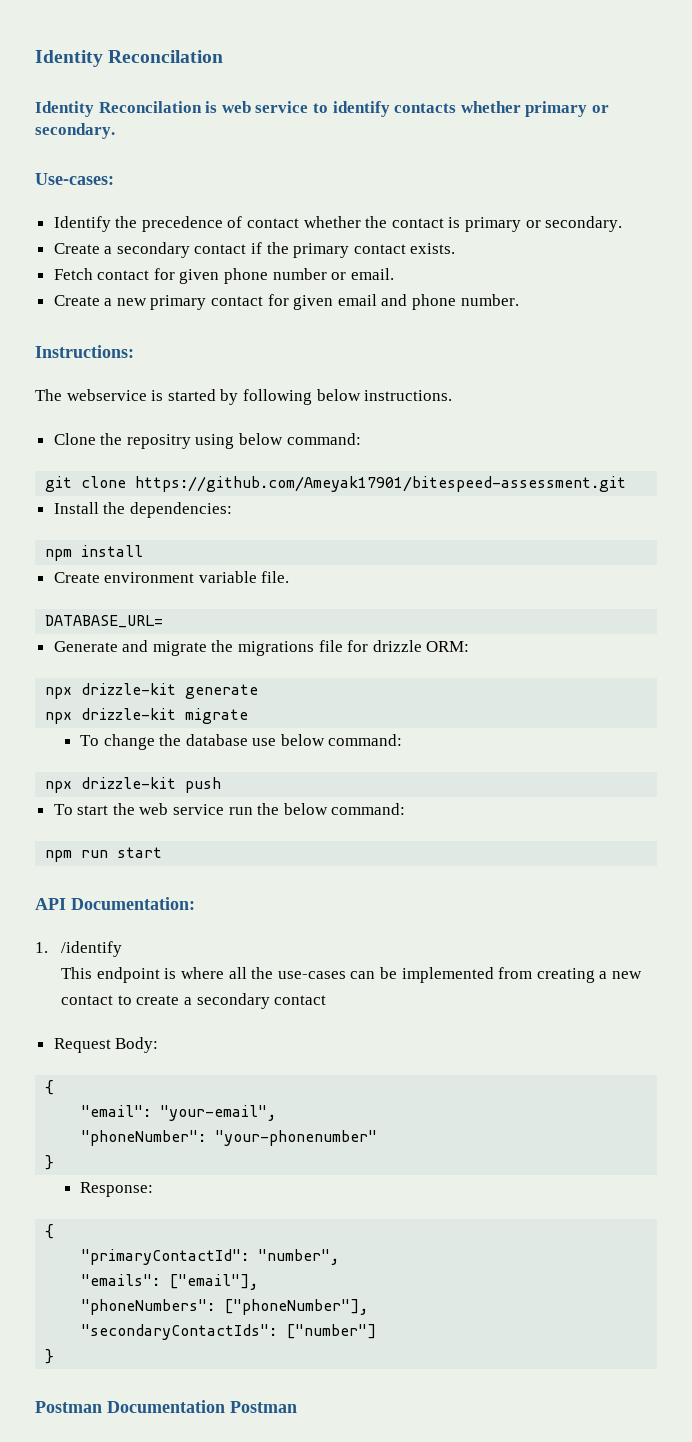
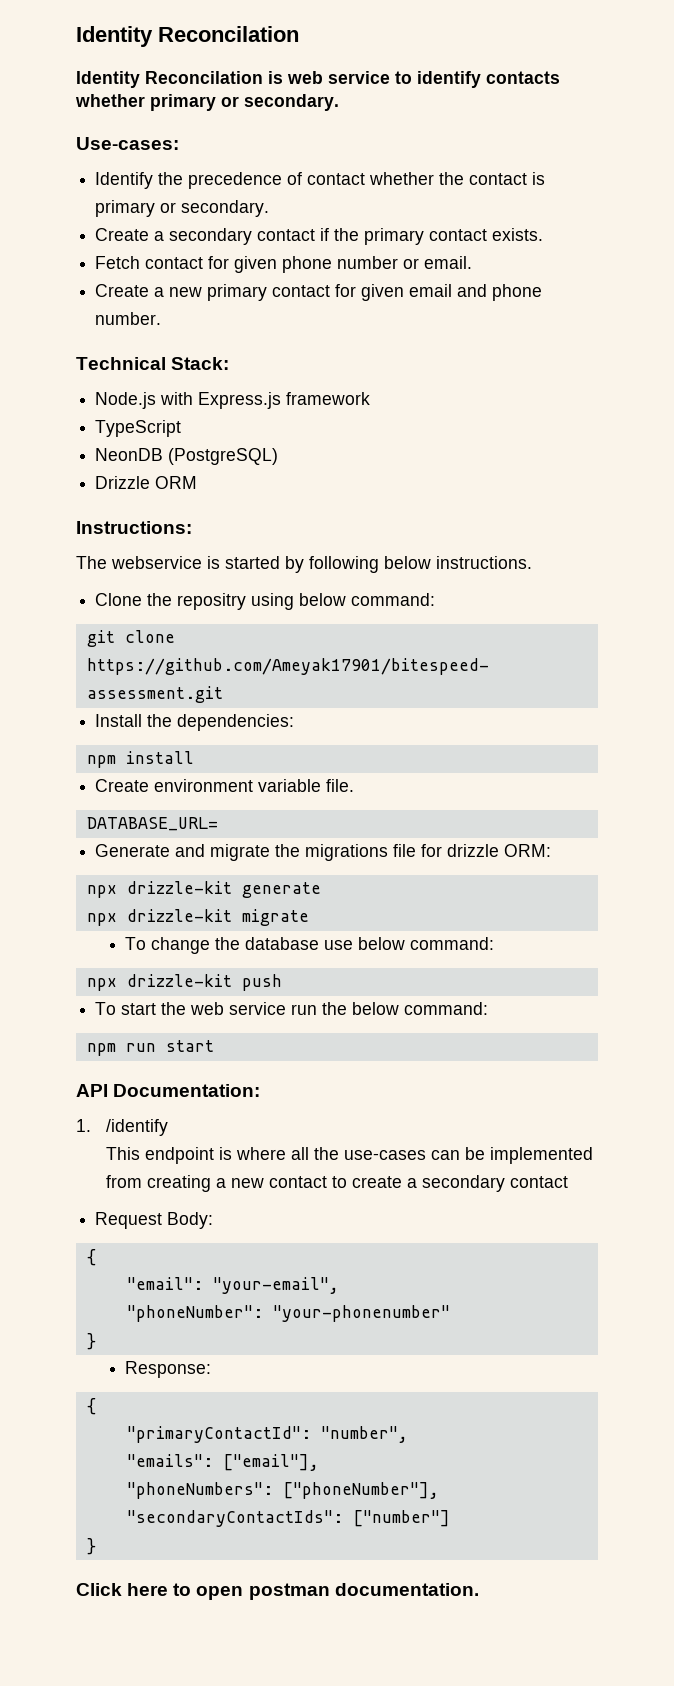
+ Technical Stack:
+ Node.js with Express.js framework
+ TypeScript
+ NeonDB (PostgreSQL)
+ Drizzle ORM
- Postman Documentation Postman
+ Click here to open postman documentation.

